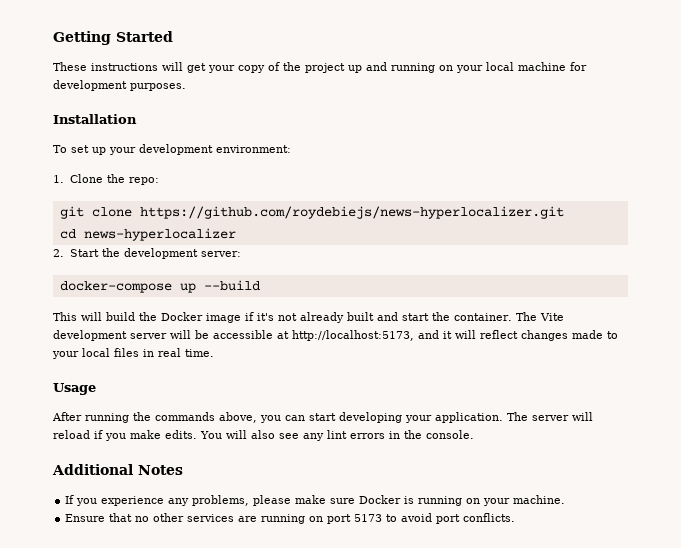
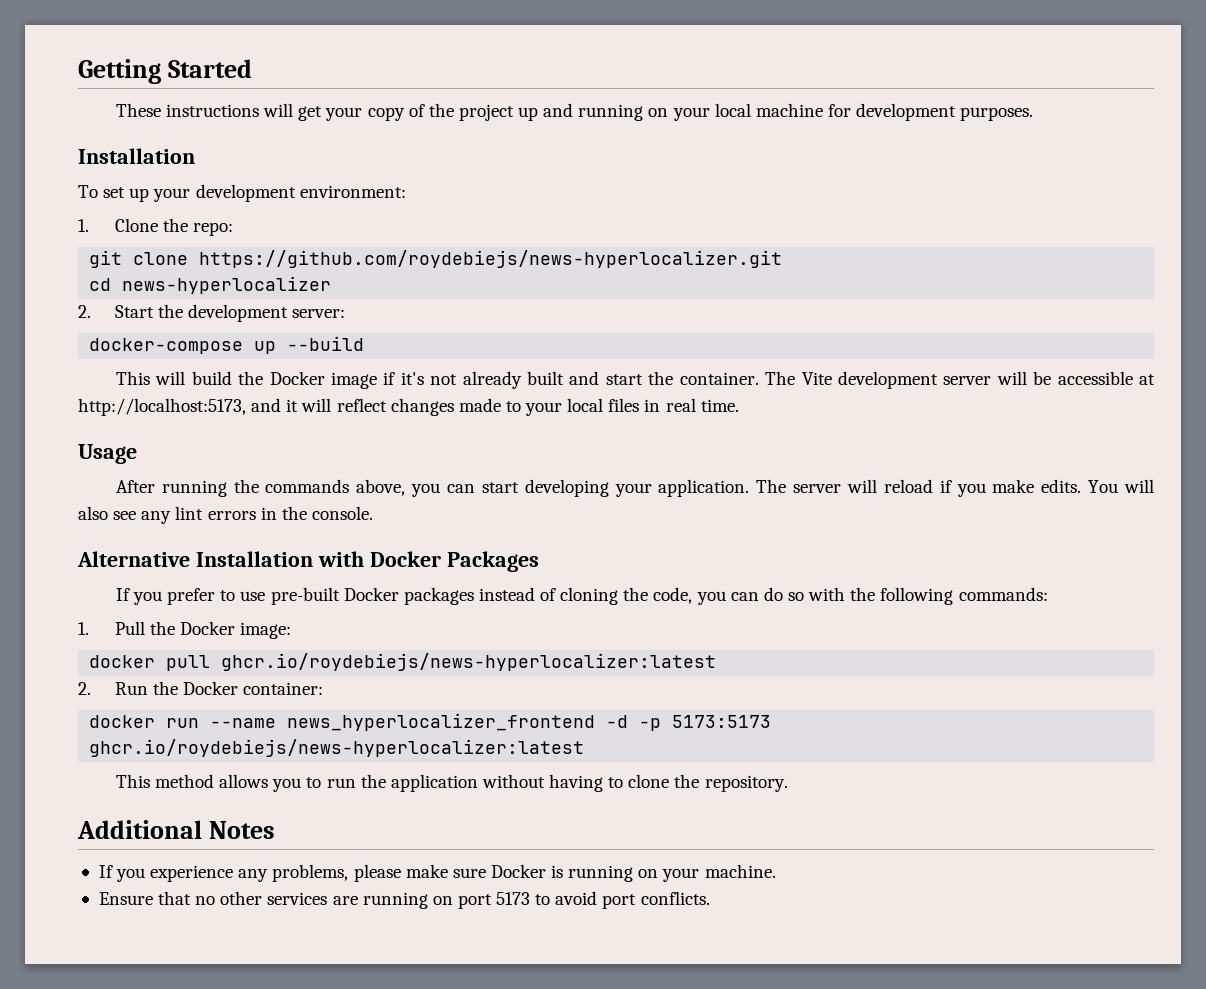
+ Alternative Installation with Docker Packages
+ If you prefer to use pre-built Docker packages instead of cloning the code, you can do so with the following commands:
+ 1. Pull the Docker image:
+ docker pull ghcr.io/roydebiejs/news-hyperlocalizer:latest
+ 2. Run the Docker container:
+ docker run --name news_hyperlocalizer_frontend -d -p 5173:5173 ghcr.io/roydebiejs/news-hyperlocalizer:latest
+ This method allows you to run the application without having to clone the repository.

